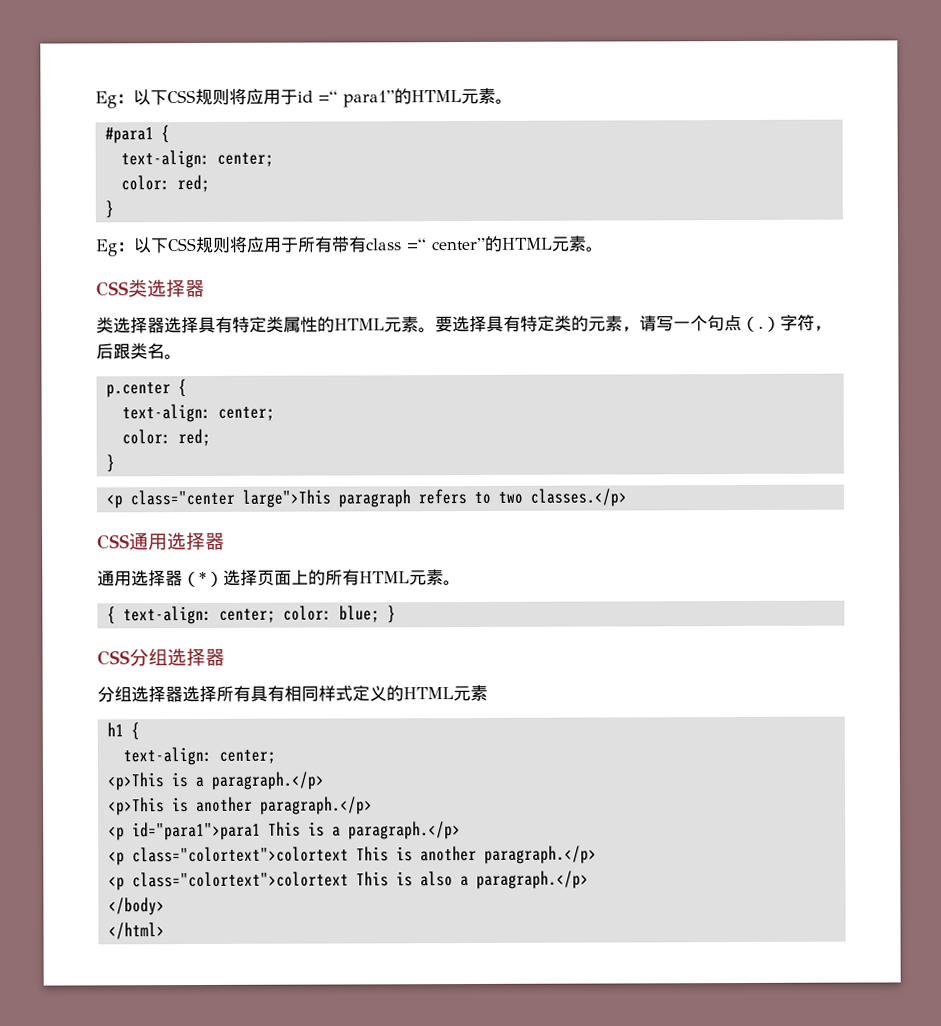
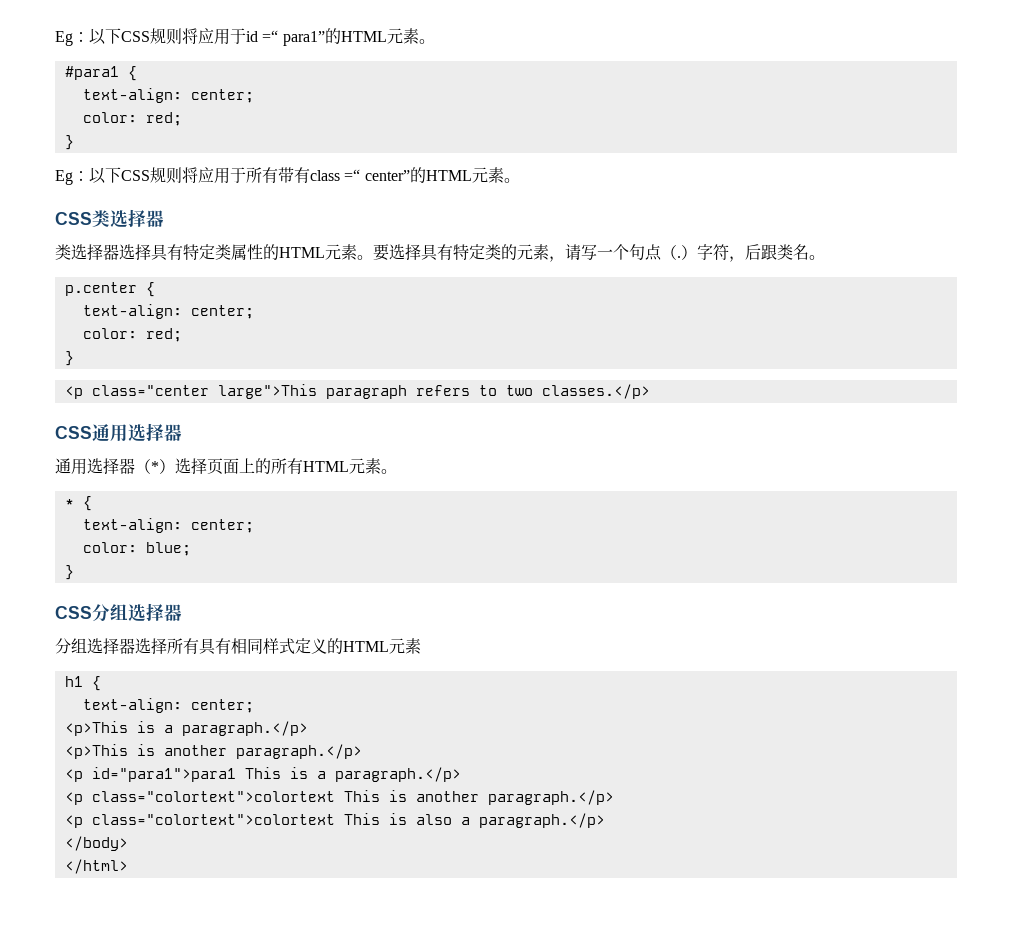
- { text-align: center; color: blue; }
+ * {
+ text-align: center;
+ color: blue;
+ }

